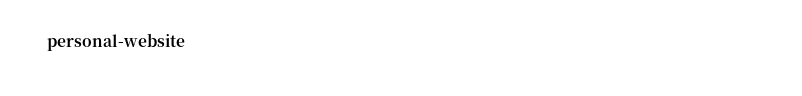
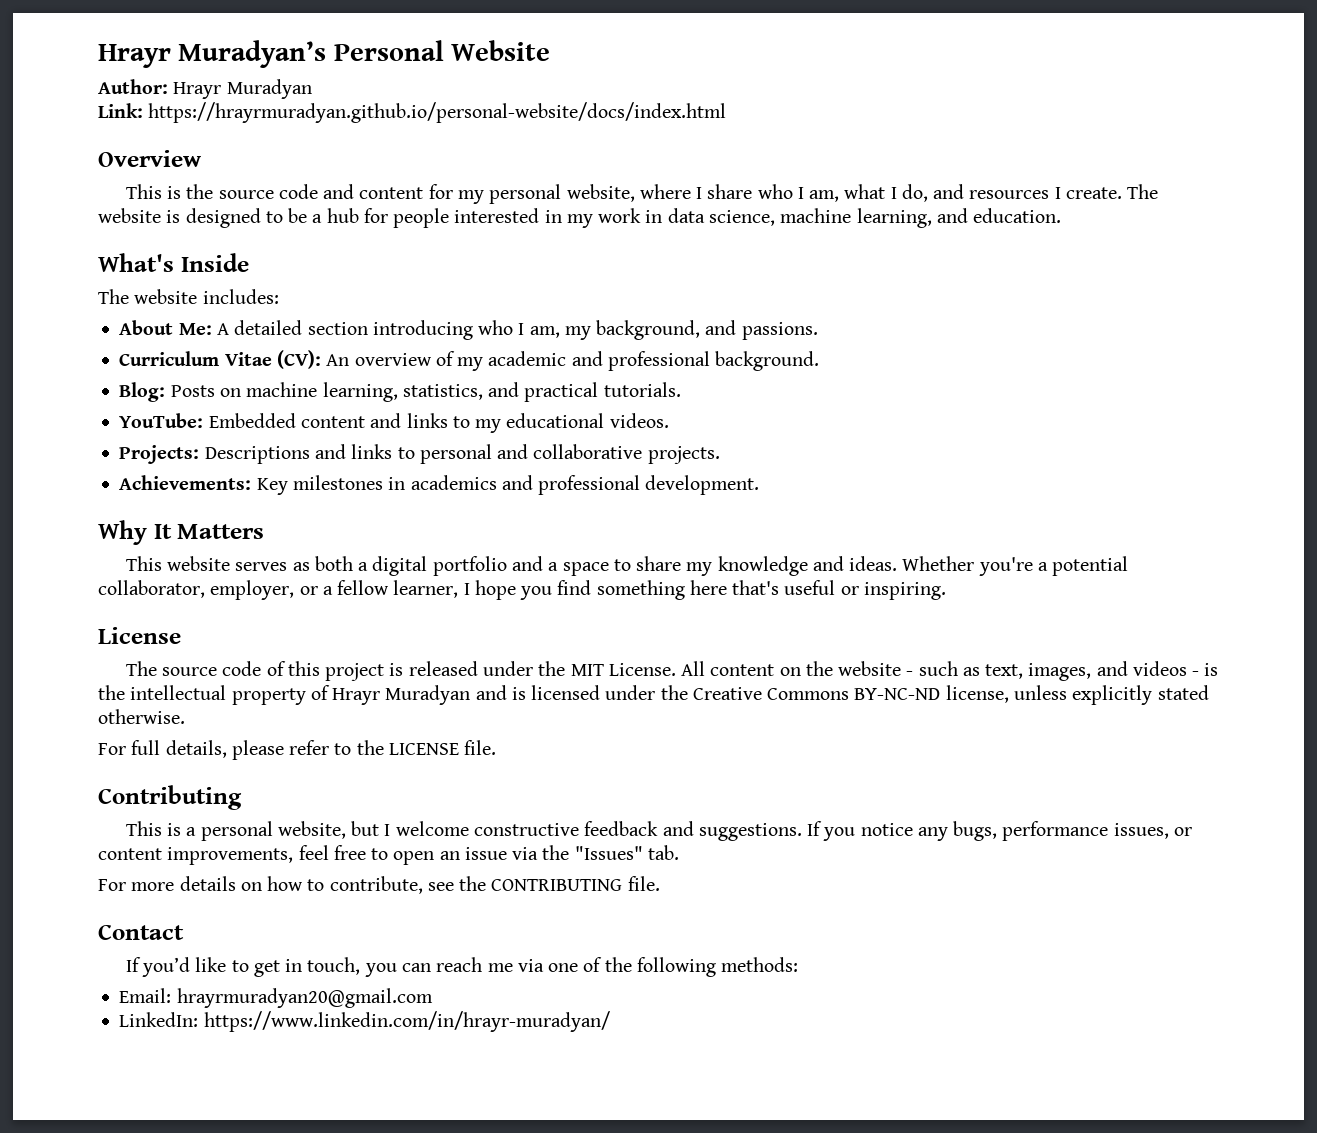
- personal-website
+ Hrayr Muradyan’s Personal Website
+ Author: Hrayr Muradyan
+ Link: https://hrayrmuradyan.github.io/personal-website/docs/index.html
+ Overview
+ This is the source code and content for my personal website, where I share who I am, what I do, and resources I create. The website is designed to be a hub for people interested in my work in data science, machine learning, and education.
+ What's Inside
+ The website includes:
+ About Me: A detailed section introducing who I am, my background, and passions.
+ Curriculum Vitae (CV): An overview of my academic and professional background.
+ Blog: Posts on machine learning, statistics, and practical tutorials.
+ YouTube: Embedded content and links to my educational videos.
+ Projects: Descriptions and links to personal and collaborative projects.
+ Achievements: Key milestones in academics and professional development.
+ Why It Matters
+ This website serves as both a digital portfolio and a space to share my knowledge and ideas. Whether you're a potential collaborator, employer, or a fellow learner, I hope you find something here that's useful or inspiring.
+ License
+ The source code of this project is released under the MIT License. All content on the website - such as text, images, and videos - is the intellectual property of Hrayr Muradyan and is licensed under the Creative Commons BY-NC-ND license, unless explicitly stated otherwise.
+ For full details, please refer to the LICENSE file.
+ Contributing
+ This is a personal website, but I welcome constructive feedback and suggestions. If you notice any bugs, performance issues, or content improvements, feel free to open an issue via the "Issues" tab.
+ For more details on how to contribute, see the CONTRIBUTING file.
+ Contact
+ If you’d like to get in touch, you can reach me via one of the following methods:
+ Email: hrayrmuradyan20@gmail.com
+ LinkedIn: https://www.linkedin.com/in/hrayr-muradyan/

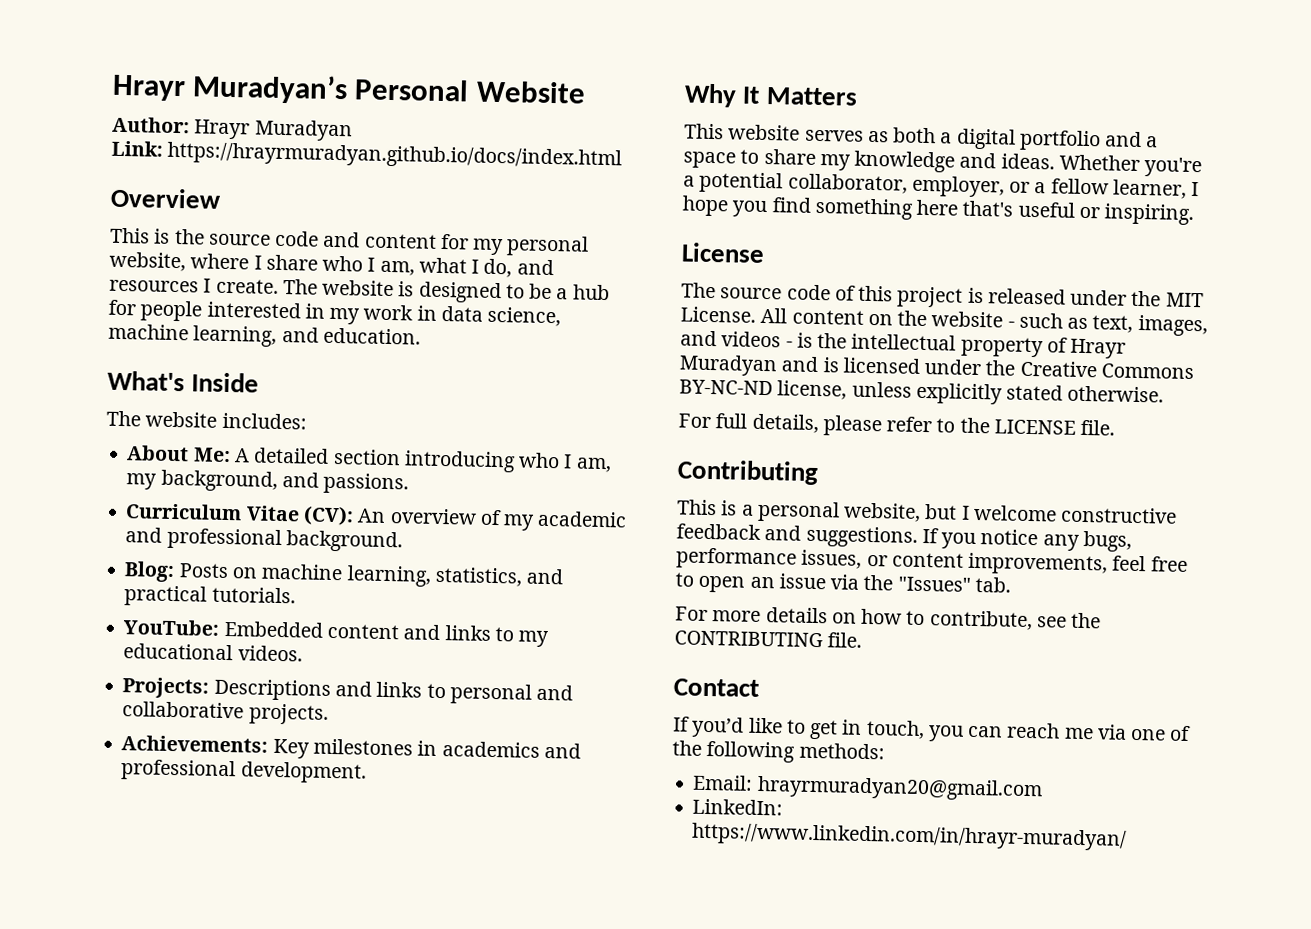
- Link: https://hrayrmuradyan.github.io/personal-website/docs/index.html
+ Link: https://hrayrmuradyan.github.io/docs/index.html

